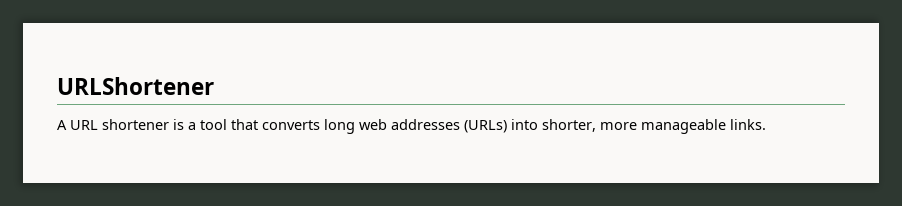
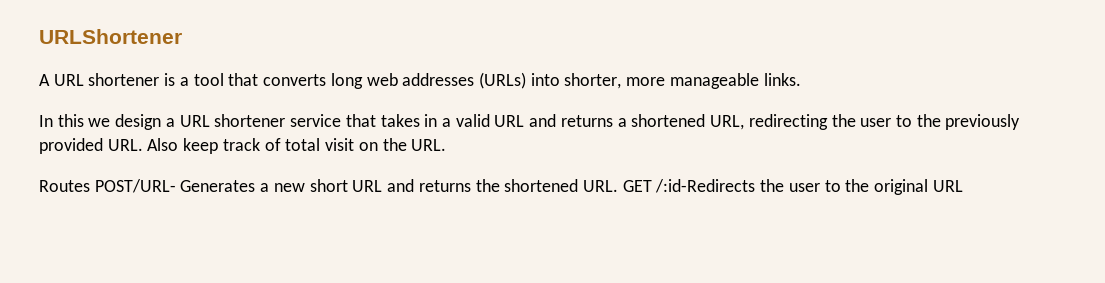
+ In this we design a URL shortener service that takes in a valid URL and returns a shortened URL, redirecting the user to the previously provided URL. Also keep track of total visit on the URL.
+ Routes POST/URL- Generates a new short URL and returns the shortened URL. GET /:id-Redirects the user to the original URL

